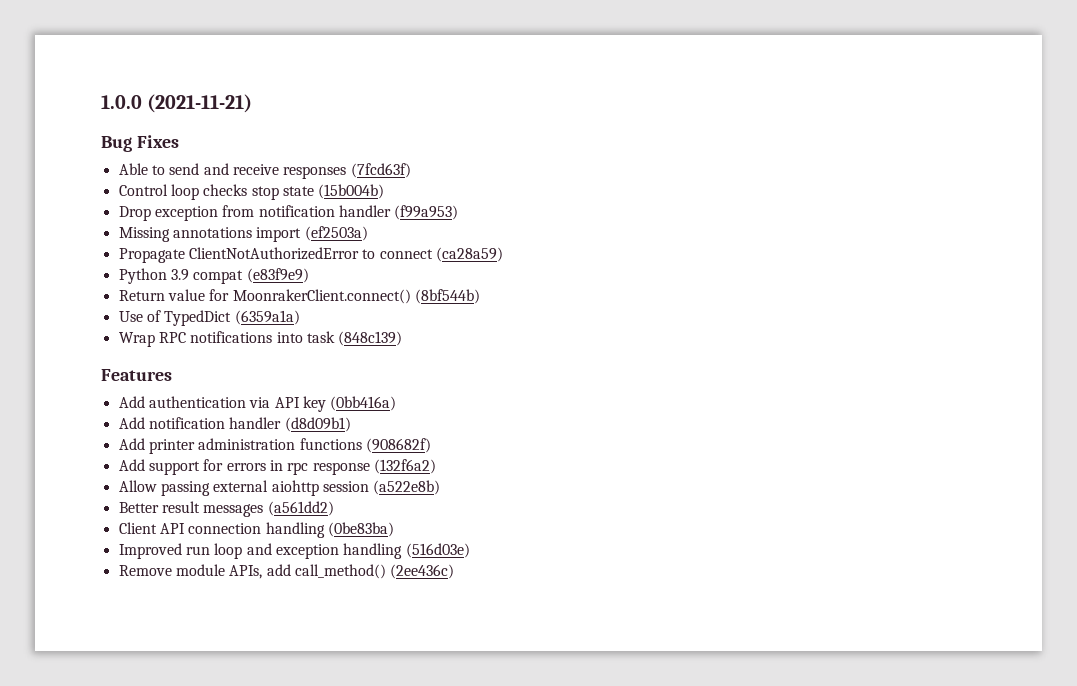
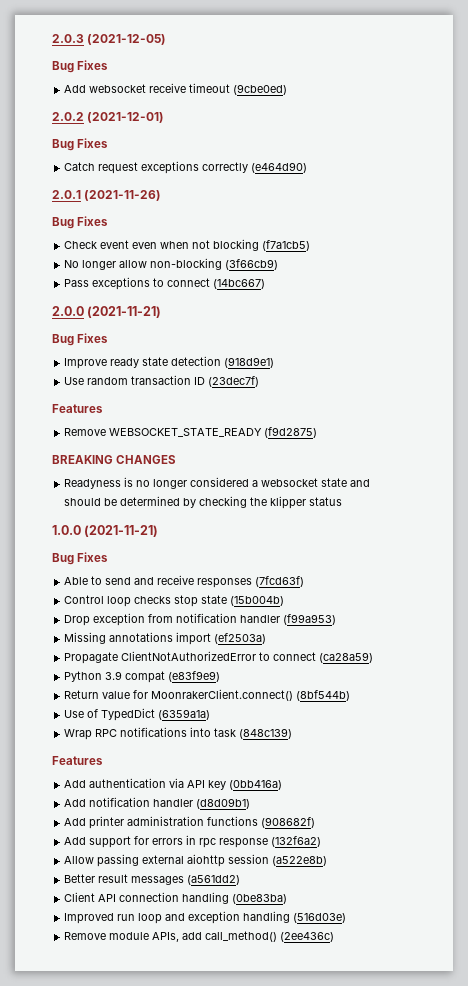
+ 2.0.3 (2021-12-05)
+ Bug Fixes
+ Add websocket receive timeout (9cbe0ed)
+ 2.0.2 (2021-12-01)
+ Bug Fixes
+ Catch request exceptions correctly (e464d90)
+ 2.0.1 (2021-11-26)
+ Bug Fixes
+ Check event even when not blocking (f7a1cb5)
+ No longer allow non-blocking (3f66cb9)
+ Pass exceptions to connect (14bc667)
+ 2.0.0 (2021-11-21)
+ Bug Fixes
+ Improve ready state detection (918d9e1)
+ Use random transaction ID (23dec7f)
+ Features
+ Remove WEBSOCKET_STATE_READY (f9d2875)
+ BREAKING CHANGES
+ Readyness is no longer considered a websocket state and should be determined by checking the klipper status

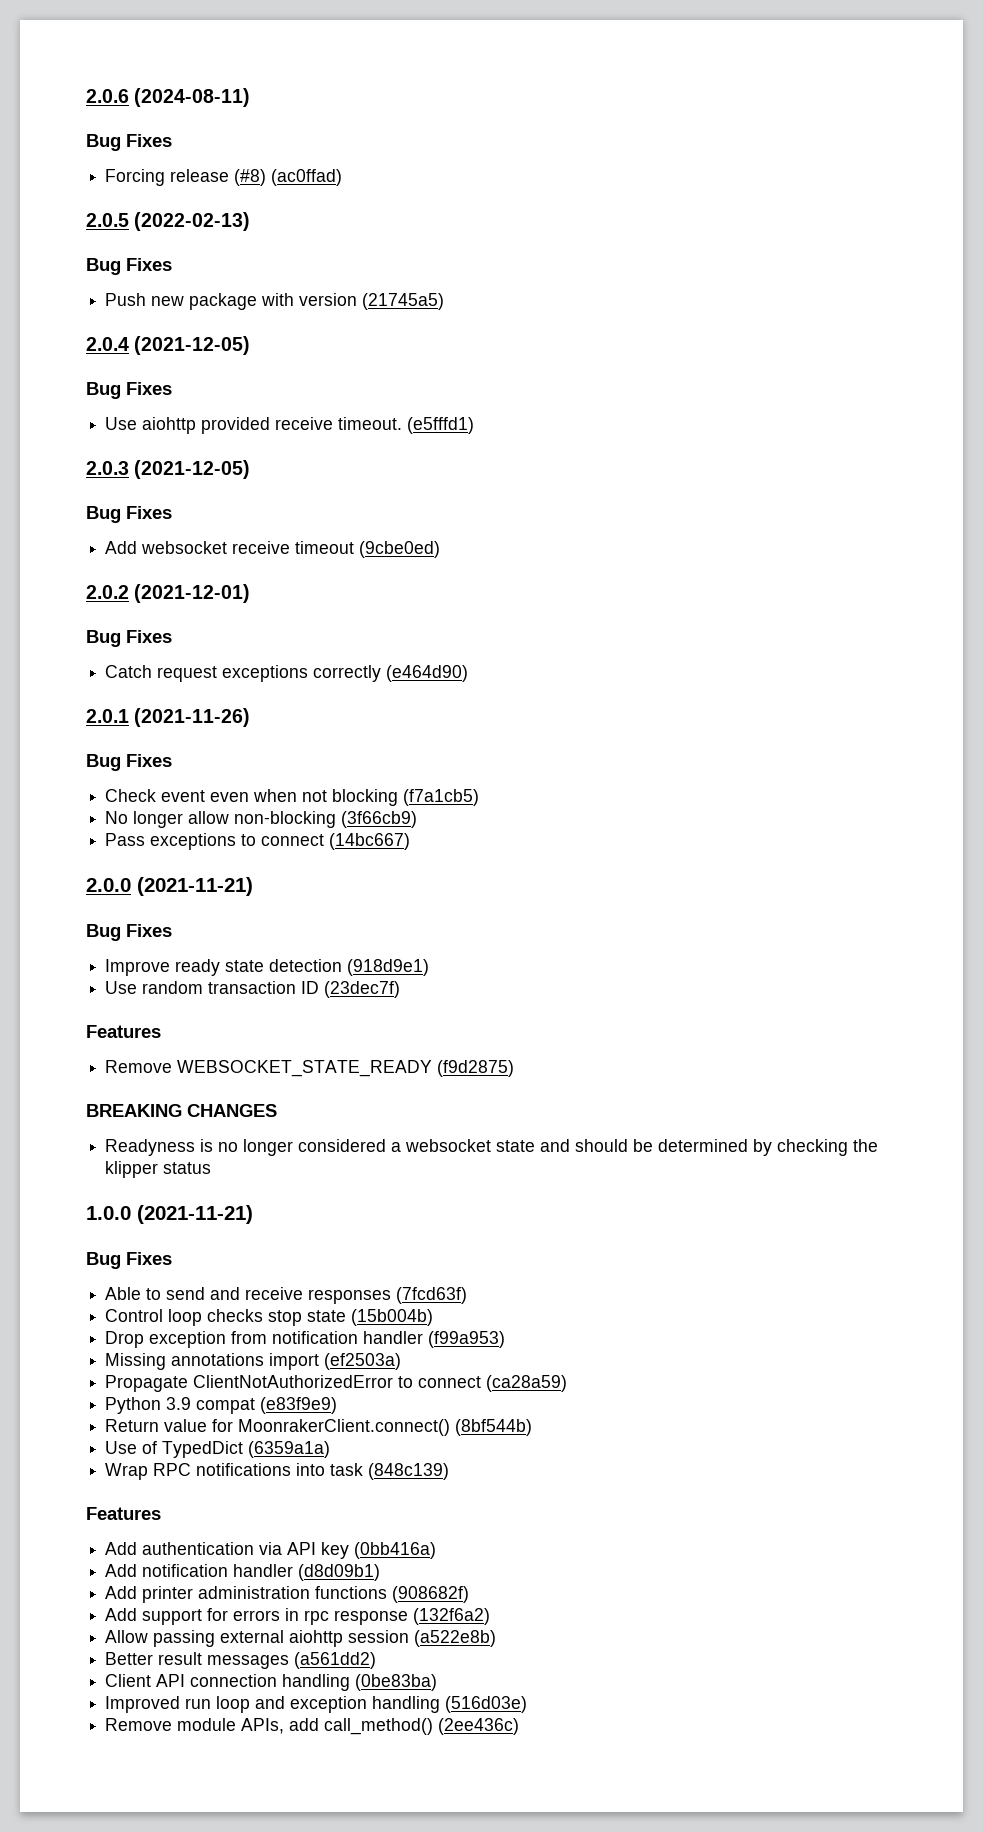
+ 2.0.6 (2024-08-11)
+ Bug Fixes
+ Forcing release (#8) (ac0ffad)
+ 2.0.5 (2022-02-13)
+ Bug Fixes
+ Push new package with version (21745a5)
+ 2.0.4 (2021-12-05)
+ Bug Fixes
+ Use aiohttp provided receive timeout. (e5fffd1)

